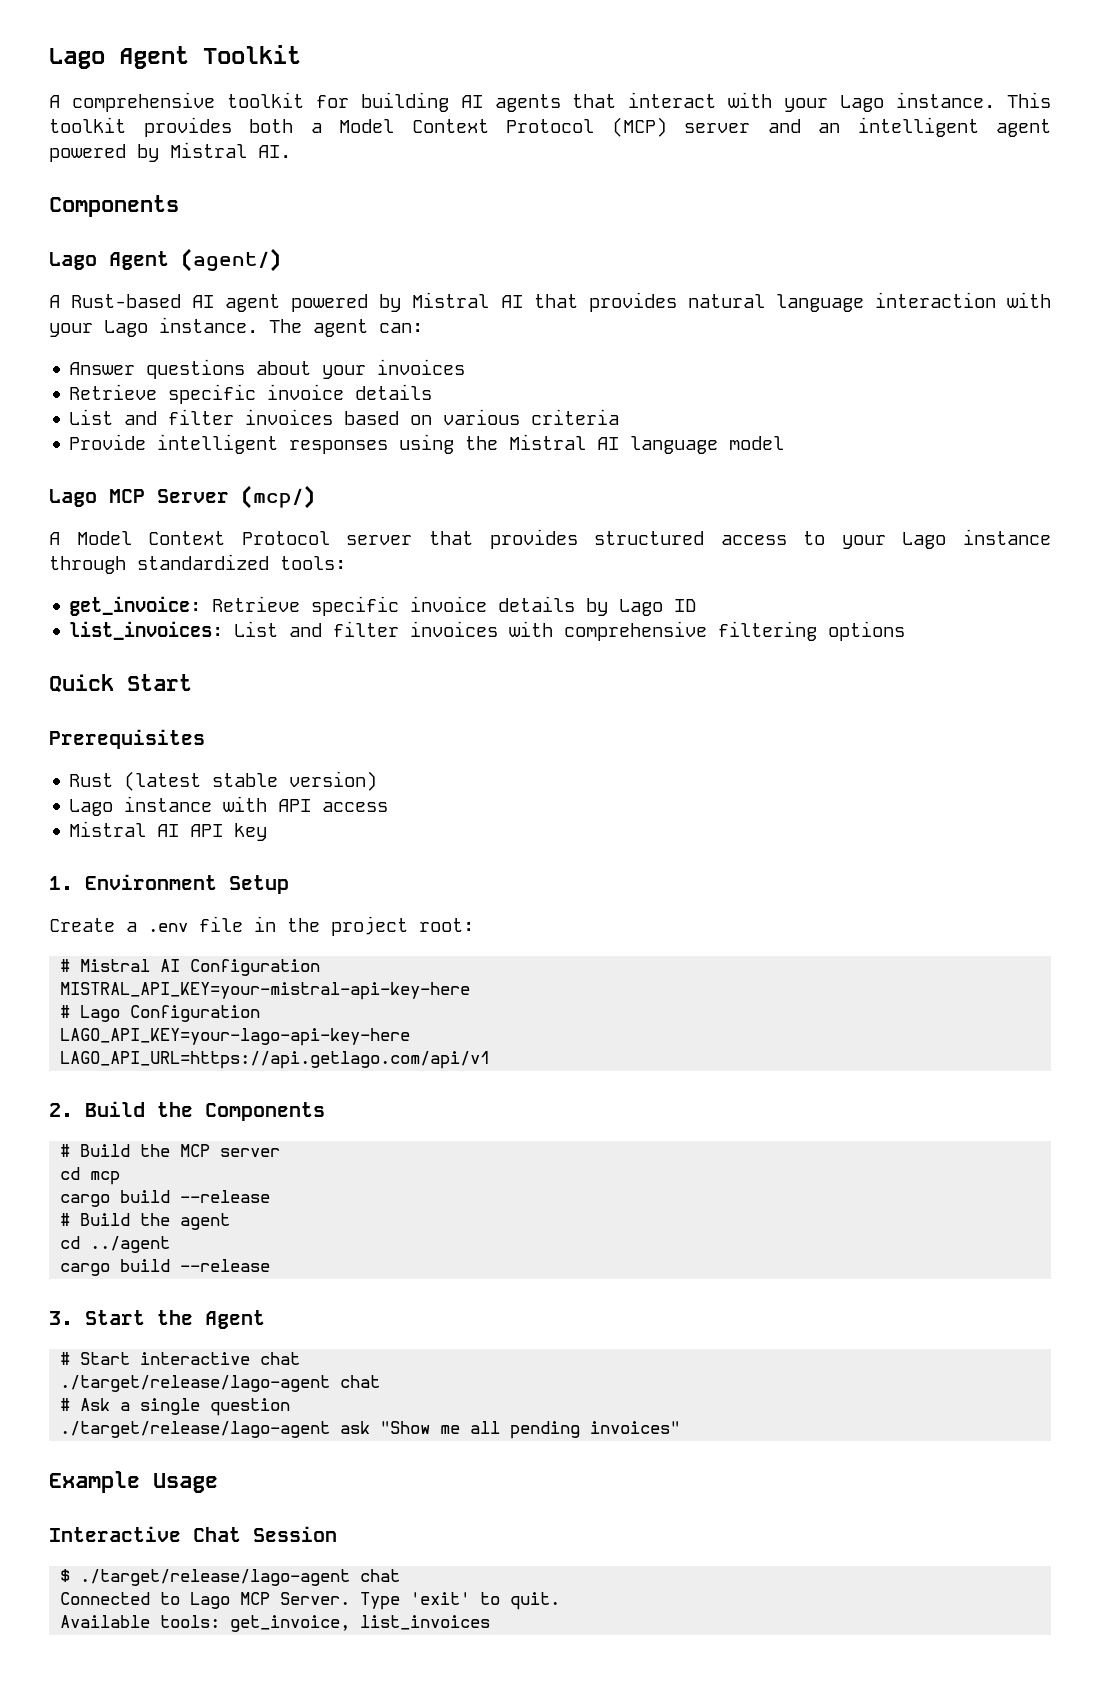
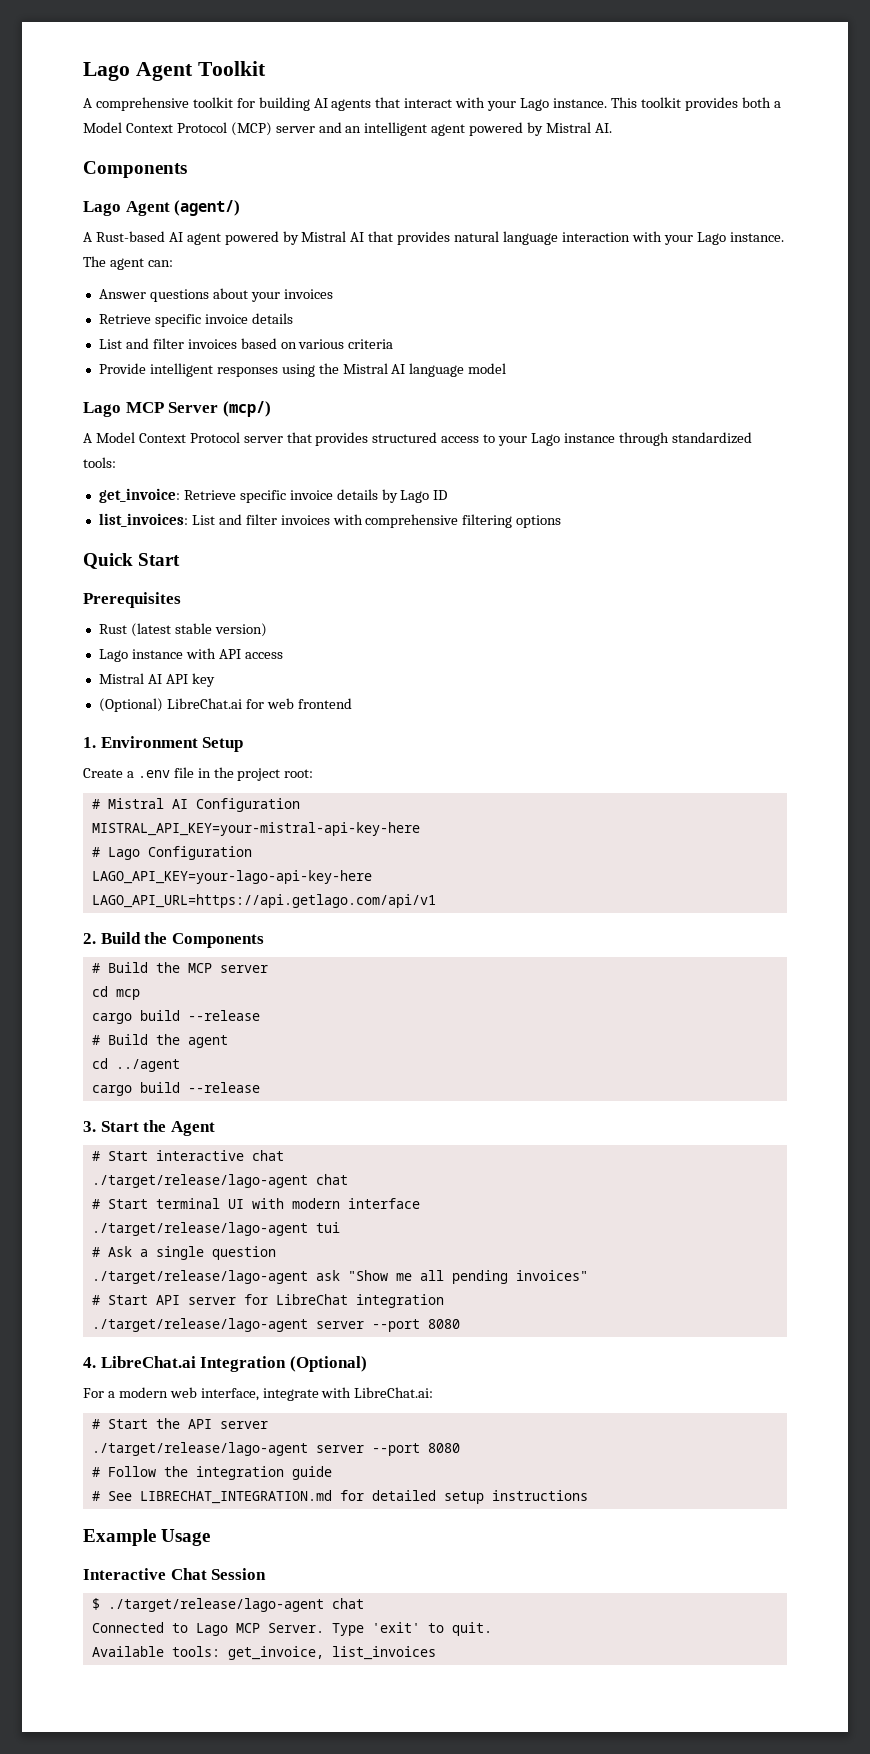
+ (Optional) LibreChat.ai for web frontend
+ # Start terminal UI with modern interface
+ ./target/release/lago-agent tui
+ # Start API server for LibreChat integration
+ ./target/release/lago-agent server --port 8080
+ 4. LibreChat.ai Integration (Optional)
+ For a modern web interface, integrate with LibreChat.ai:
+ # Start the API server
+ ./target/release/lago-agent server --port 8080
+ # Follow the integration guide
+ # See LIBRECHAT_INTEGRATION.md for detailed setup instructions

